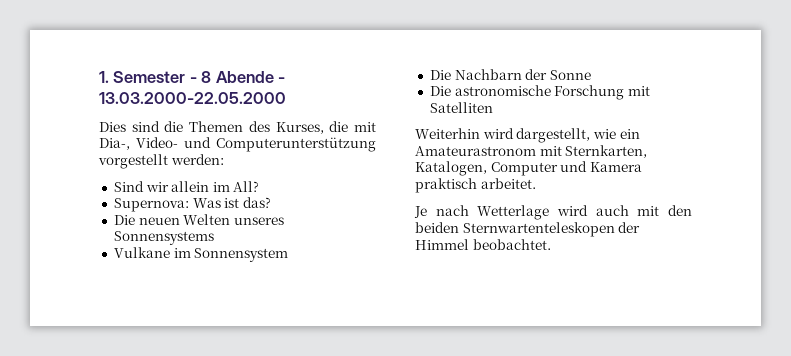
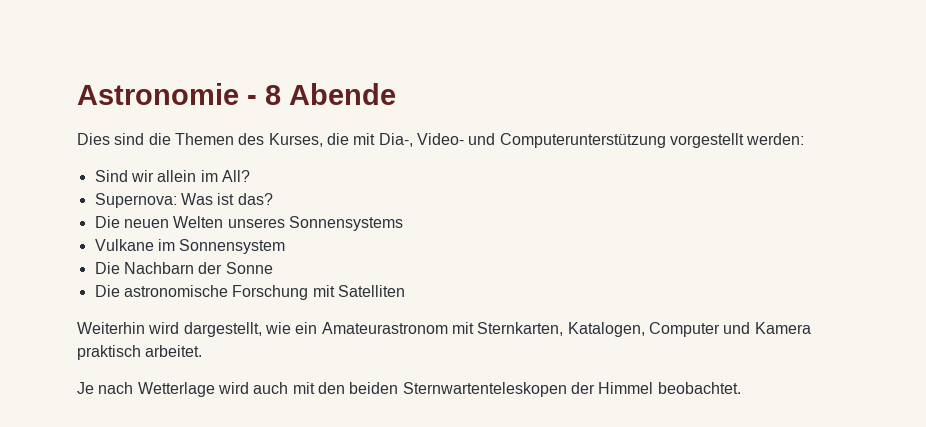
- 1. Semester - 8 Abende - 13.03.2000-22.05.2000
+ Astronomie - 8 Abende

